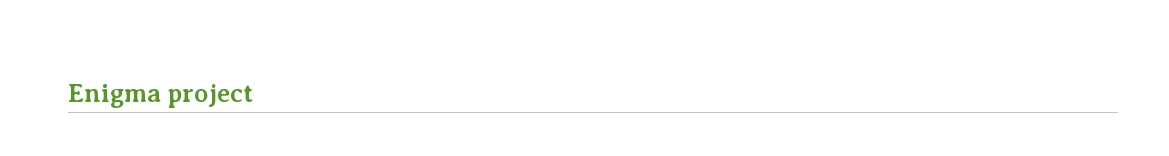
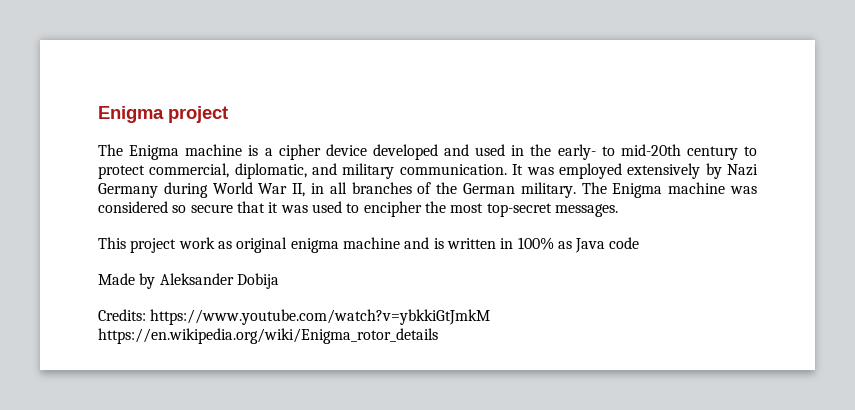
+ The Enigma machine is a cipher device developed and used in the early- to mid-20th century to protect commercial, diplomatic, and military communication. It was employed extensively by Nazi Germany during World War II, in all branches of the German military. The Enigma machine was considered so secure that it was used to encipher the most top-secret messages.
+ This project work as original enigma machine and is written in 100% as Java code
+ Made by Aleksander Dobija
+ Credits: https://www.youtube.com/watch?v=ybkkiGtJmkM https://en.wikipedia.org/wiki/Enigma_rotor_details

